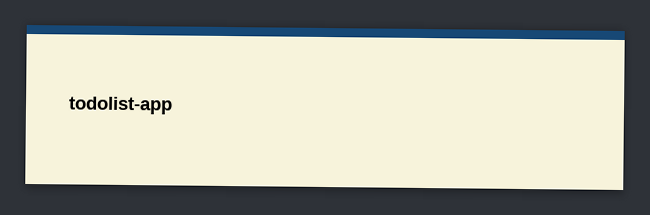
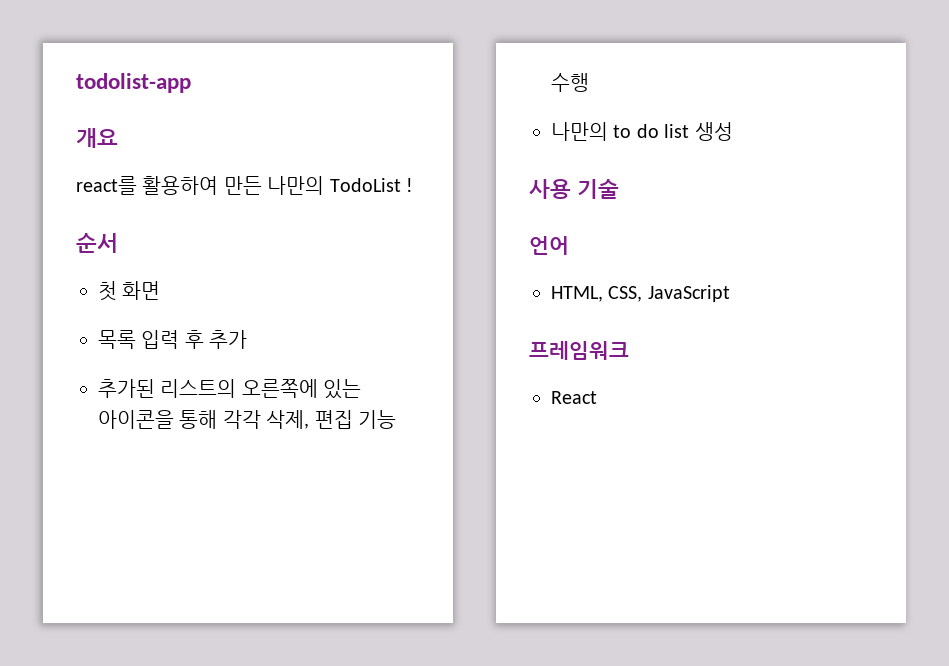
+ 개요
+ react를 활용하여 만든 나만의 TodoList !
+ 순서
+ 첫 화면
+ 목록 입력 후 추가
+ 추가된 리스트의 오른쪽에 있는 아이콘을 통해 각각 삭제, 편집 기능 수행
+ 나만의 to do list 생성
+ 사용 기술
+ 언어
+ HTML, CSS, JavaScript
+ 프레임워크
+ React

